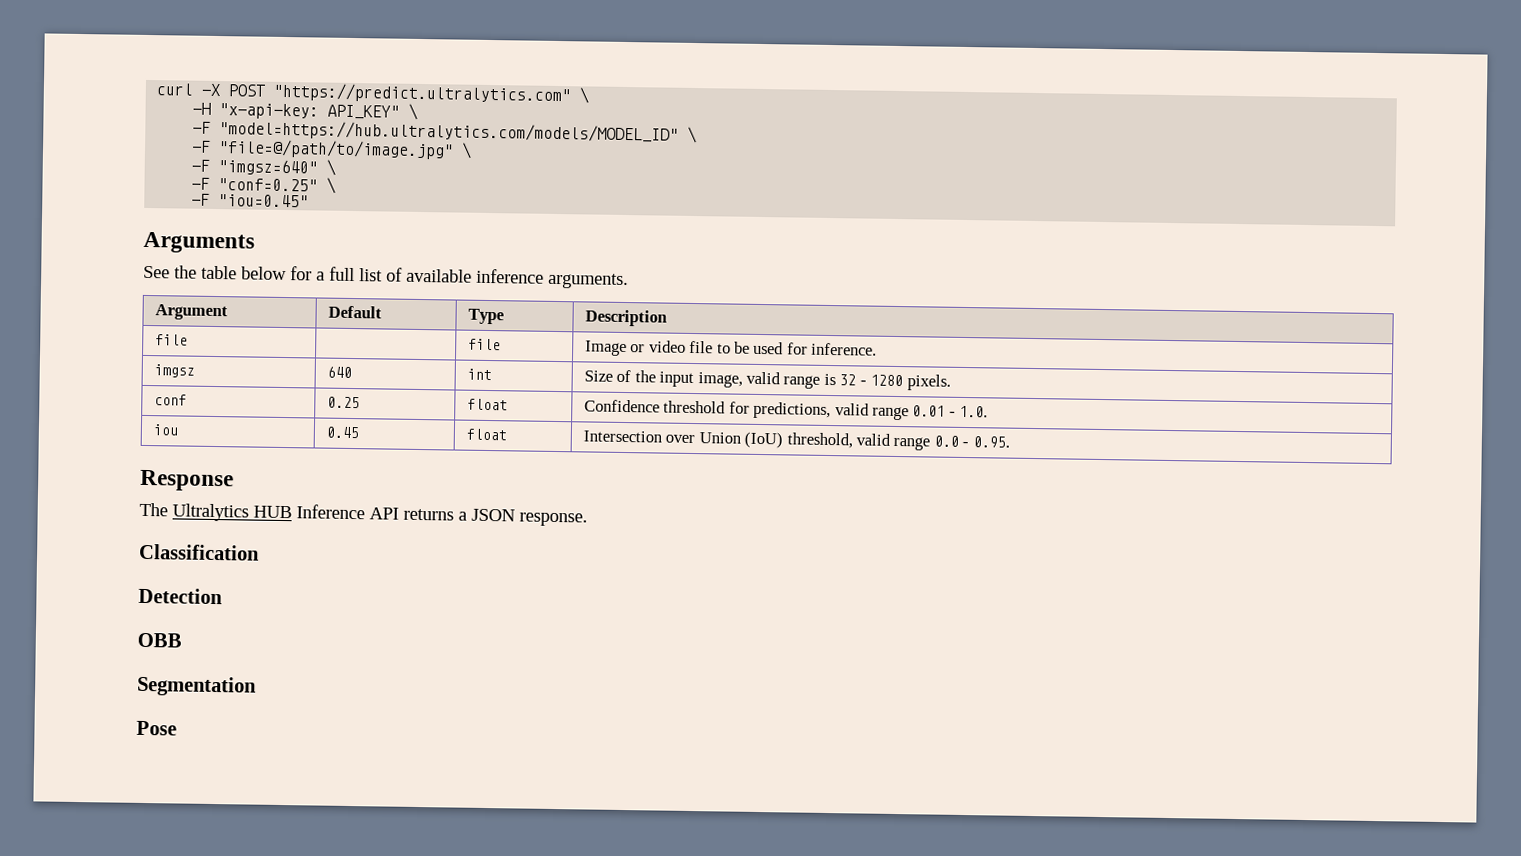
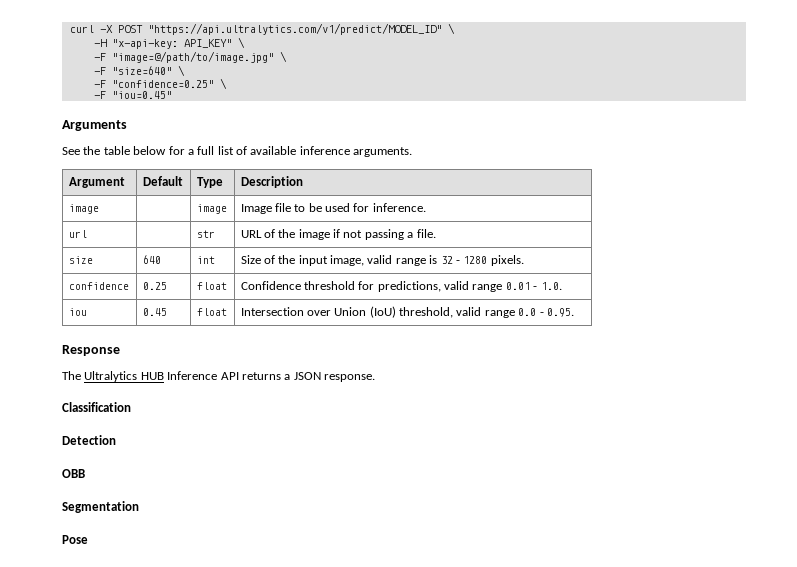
- curl -X POST "https://predict.ultralytics.com" \
+ curl -X POST "https://api.ultralytics.com/v1/predict/MODEL_ID" \
- -F "model=https://hub.ultralytics.com/models/MODEL_ID" \
- -F "file=@/path/to/image.jpg" \
- -F "imgsz=640" \
- -F "conf=0.25" \
+ -F "image=@/path/to/image.jpg" \
+ -F "size=640" \
+ -F "confidence=0.25" \
- file | | file | Image or video file to be used for inference.
+ image | | image | Image file to be used for inference.
- imgsz | 640 | int | Size of the input image, valid range is 32 - 1280 pixels.
+ url | | str | URL of the image if not passing a file.
+ size | 640 | int | Size of the input image, valid range is 32 - 1280 pixels.
- conf | 0.25 | float | Confidence threshold for predictions, valid range 0.01 - 1.0.
+ confidence | 0.25 | float | Confidence threshold for predictions, valid range 0.01 - 1.0.

